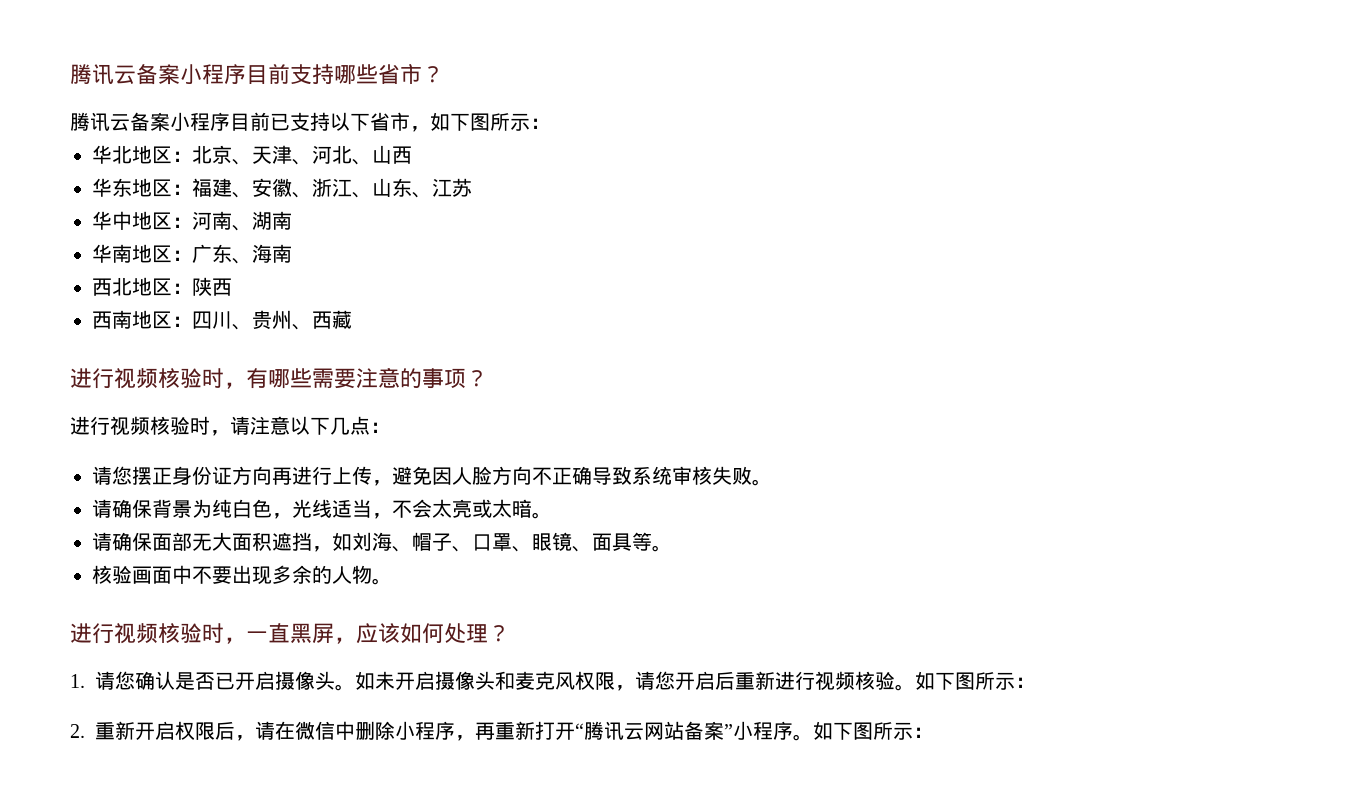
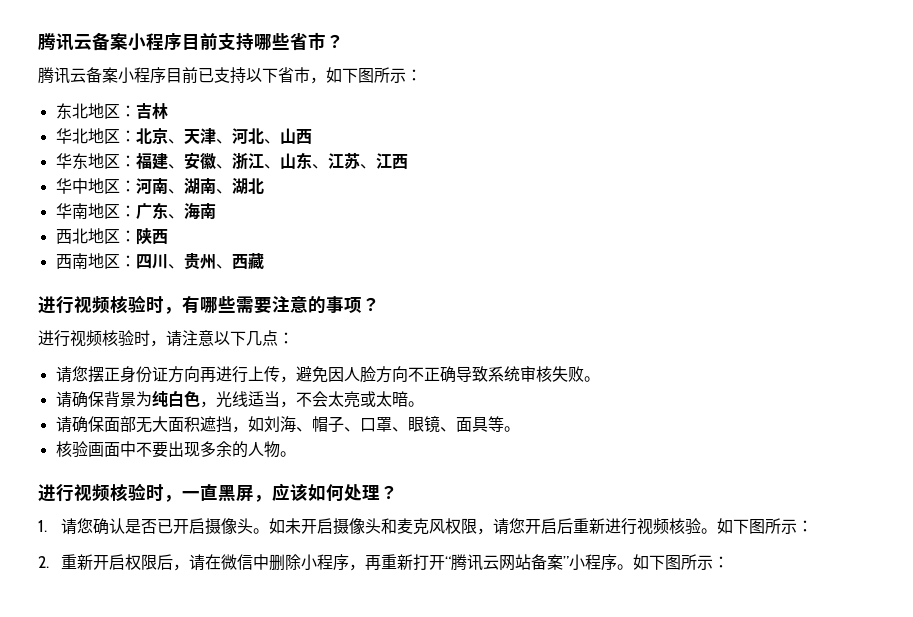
+ 东北地区：吉林
- 华东地区：福建、安徽、浙江、山东、江苏
+ 华东地区：福建、安徽、浙江、山东、江苏、江西
- 华中地区：河南、湖南
+ 华中地区：河南、湖南、湖北

